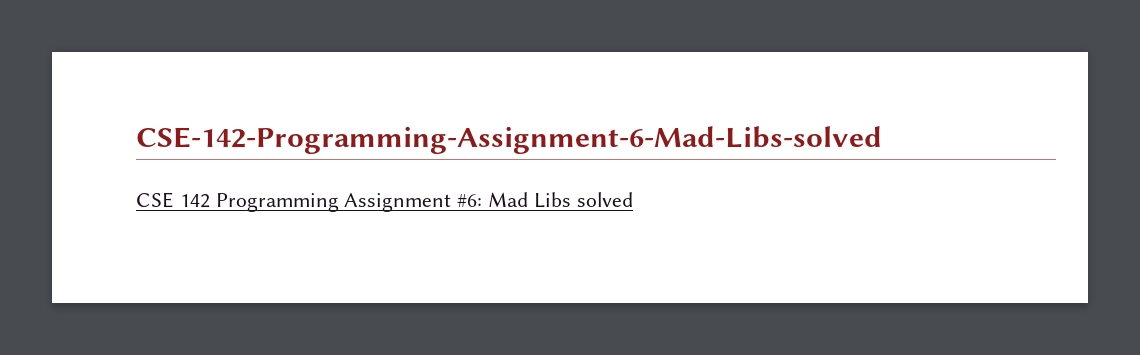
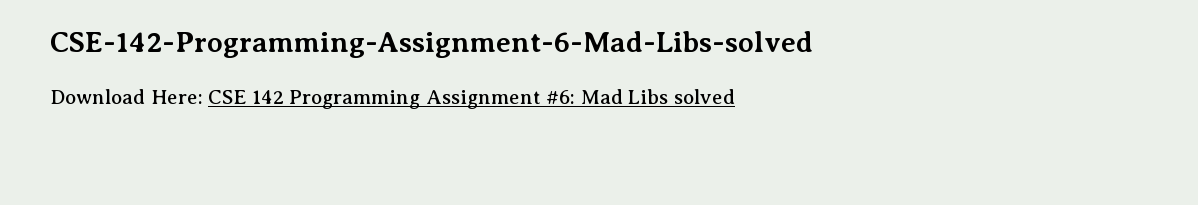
- CSE 142 Programming Assignment #6: Mad Libs solved
+ Download Here: CSE 142 Programming Assignment #6: Mad Libs solved

